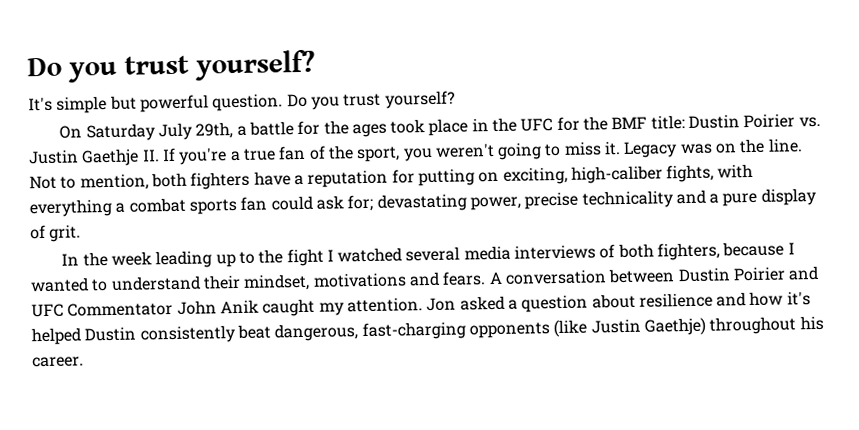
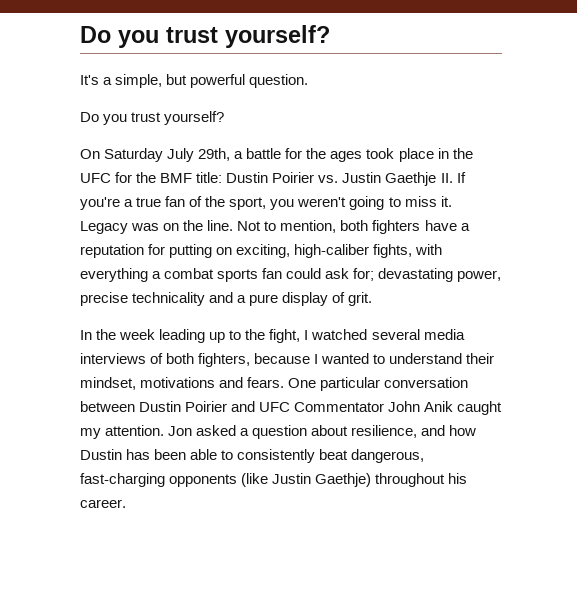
- It's simple but powerful question. Do you trust yourself?
+ It's a simple, but powerful question.
+ Do you trust yourself?
- In the week leading up to the fight I watched several media interviews of both fighters, because I wanted to understand their mindset, motivations and fears.
+ In the week leading up to the fight, I watched several media interviews of both fighters, because I wanted to understand their mindset, motivations and fears.
- A conversation between Dustin Poirier and UFC Commentator John Anik caught my attention.
+ One particular conversation between Dustin Poirier and UFC Commentator John Anik caught my attention.
- Jon asked a question about resilience and how it's helped Dustin consistently beat dangerous, fast-charging opponents (like Justin Gaethje) throughout his career.
+ Jon asked a question about resilience, and how Dustin has been able to consistently beat dangerous, fast-charging opponents (like Justin Gaethje) throughout his career.

